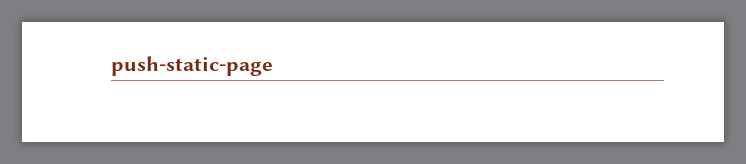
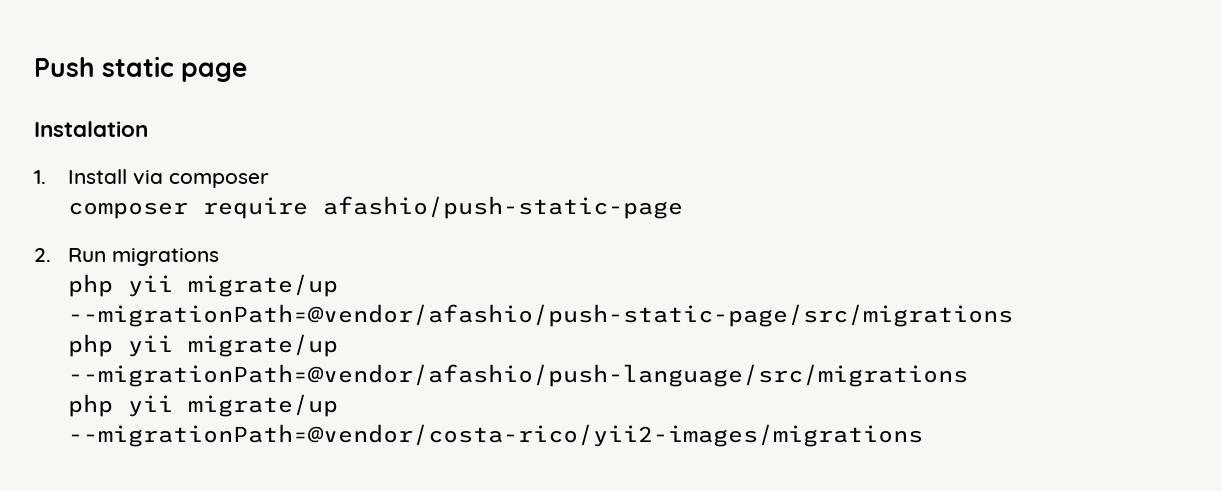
- push-static-page
+ Push static page
+ Instalation
+ 1. Install via composer
+ composer require afashio/push-static-page
+ 2. Run migrations
+ php yii migrate/up --migrationPath=@vendor/afashio/push-static-page/src/migrations
+ php yii migrate/up --migrationPath=@vendor/afashio/push-language/src/migrations
+ php yii migrate/up --migrationPath=@vendor/costa-rico/yii2-images/migrations

